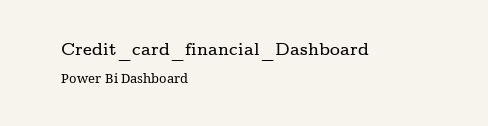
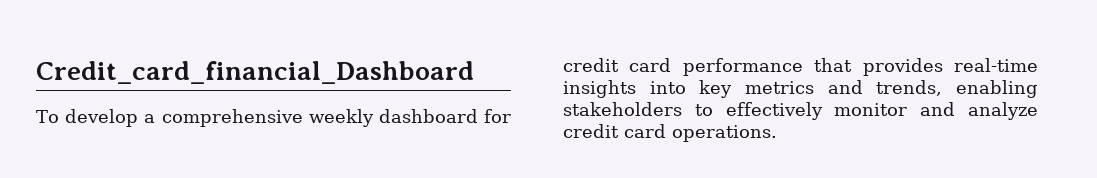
- Power Bi Dashboard
+ To develop a comprehensive weekly dashboard for credit card performance that provides real-time insights into key metrics and trends, enabling stakeholders to effectively monitor and analyze credit card operations.

